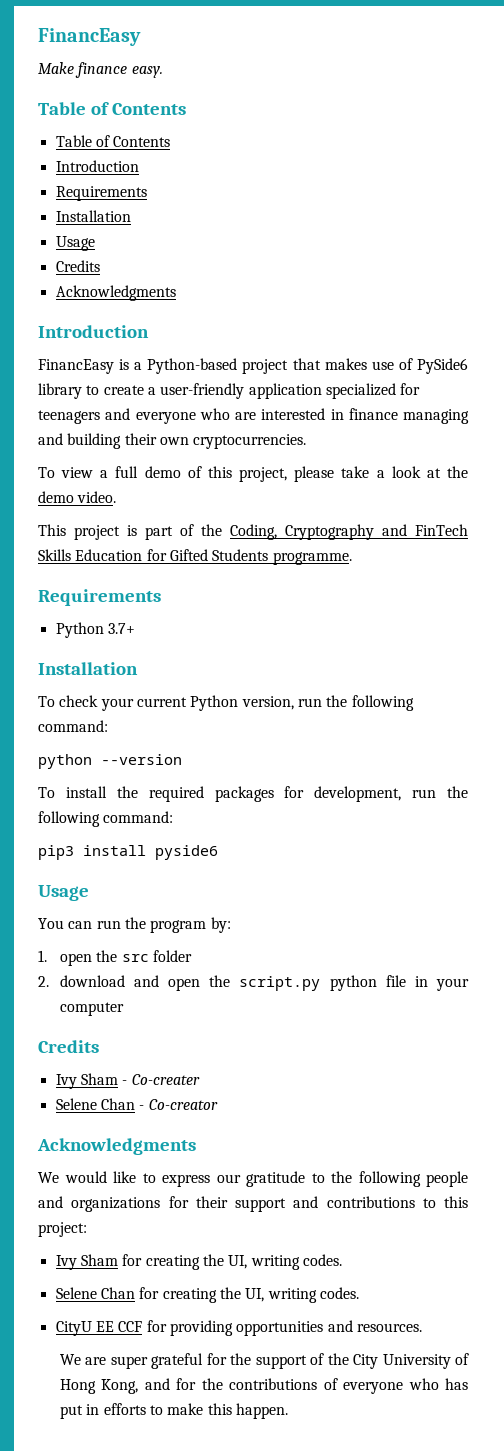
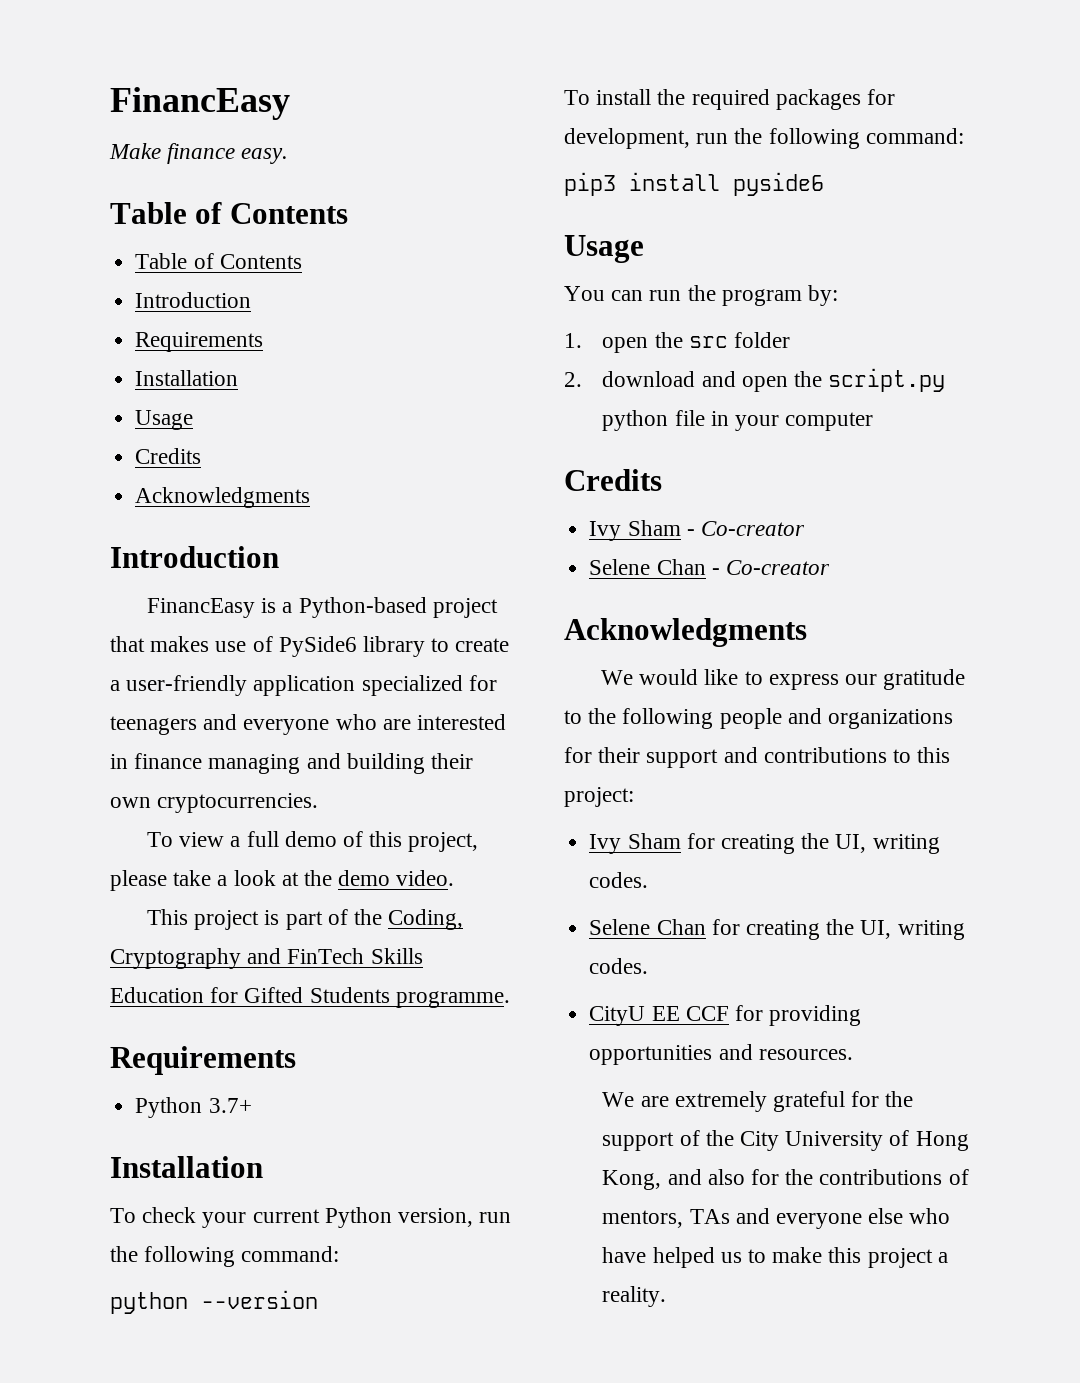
- Ivy Sham - Co-creater
+ Ivy Sham - Co-creator
- We are super grateful for the support of the City University of Hong Kong, and for the contributions of everyone who has put in efforts to make this happen.
+ We are extremely grateful for the support of the City University of Hong Kong, and also for the contributions of mentors, TAs and everyone else who have helped us to make this project a reality.

